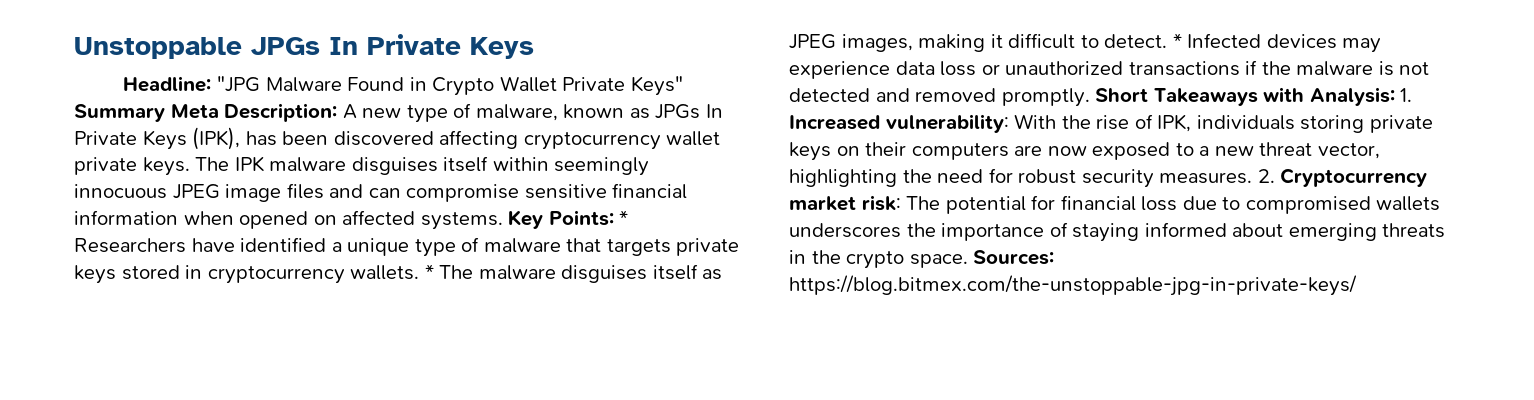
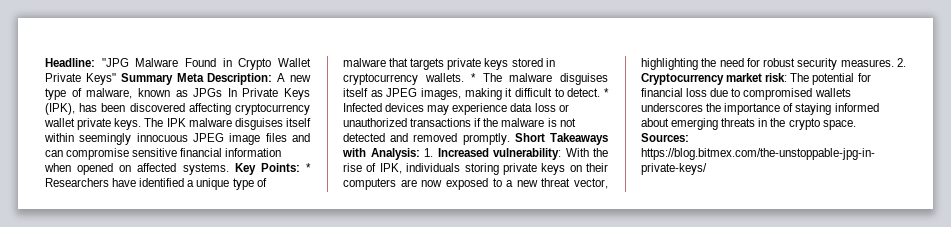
- Unstoppable JPGs In Private Keys

